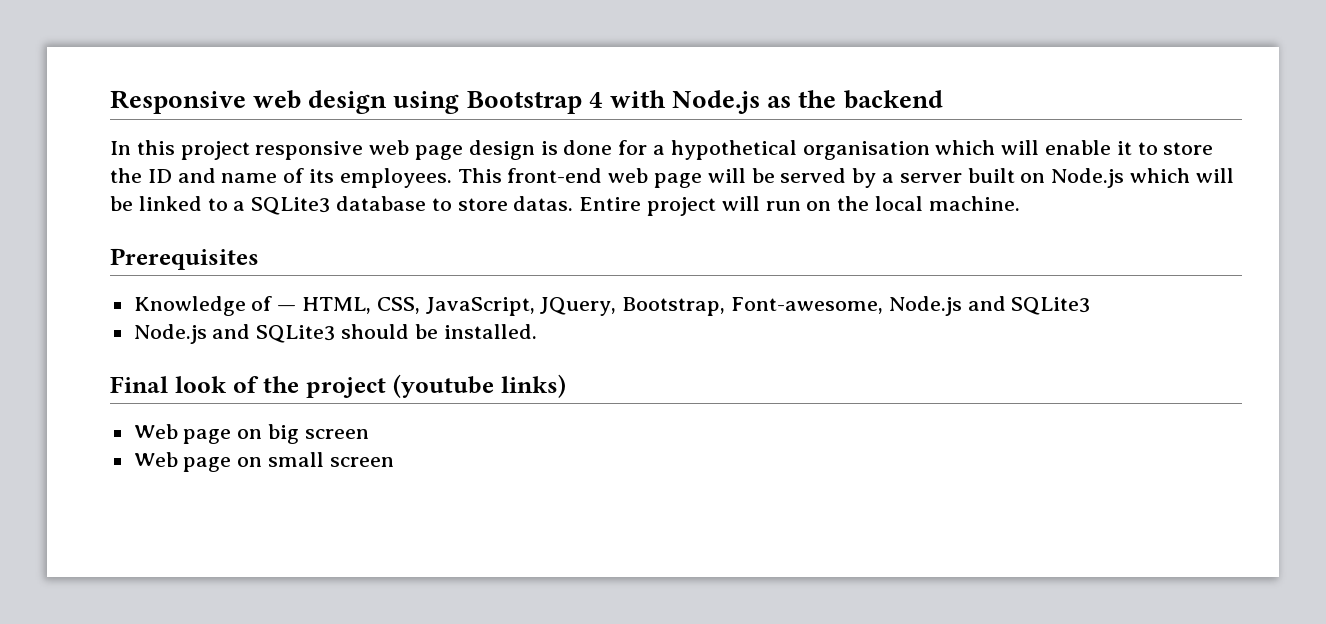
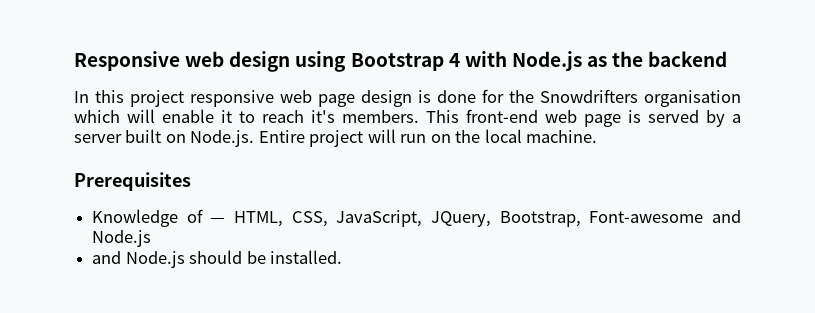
- In this project responsive web page design is done for a hypothetical organisation which will enable it to store the ID and name of its employees.
+ In this project responsive web page design is done for the Snowdrifters organisation which will enable it to reach it's members.
- This front-end web page will be served by a server built on Node.js which will be linked to a SQLite3 database to store datas. Entire project will run on the local machine.
+ This front-end web page is served by a server built on Node.js. Entire project will run on the local machine.
- Knowledge of — HTML, CSS, JavaScript, JQuery, Bootstrap, Font-awesome, Node.js and SQLite3
- Node.js and SQLite3 should be installed.
- Final look of the project (youtube links)
- Web page on big screen
- Web page on small screen
+ Knowledge of — HTML, CSS, JavaScript, JQuery, Bootstrap, Font-awesome and Node.js
+ and Node.js should be installed.

